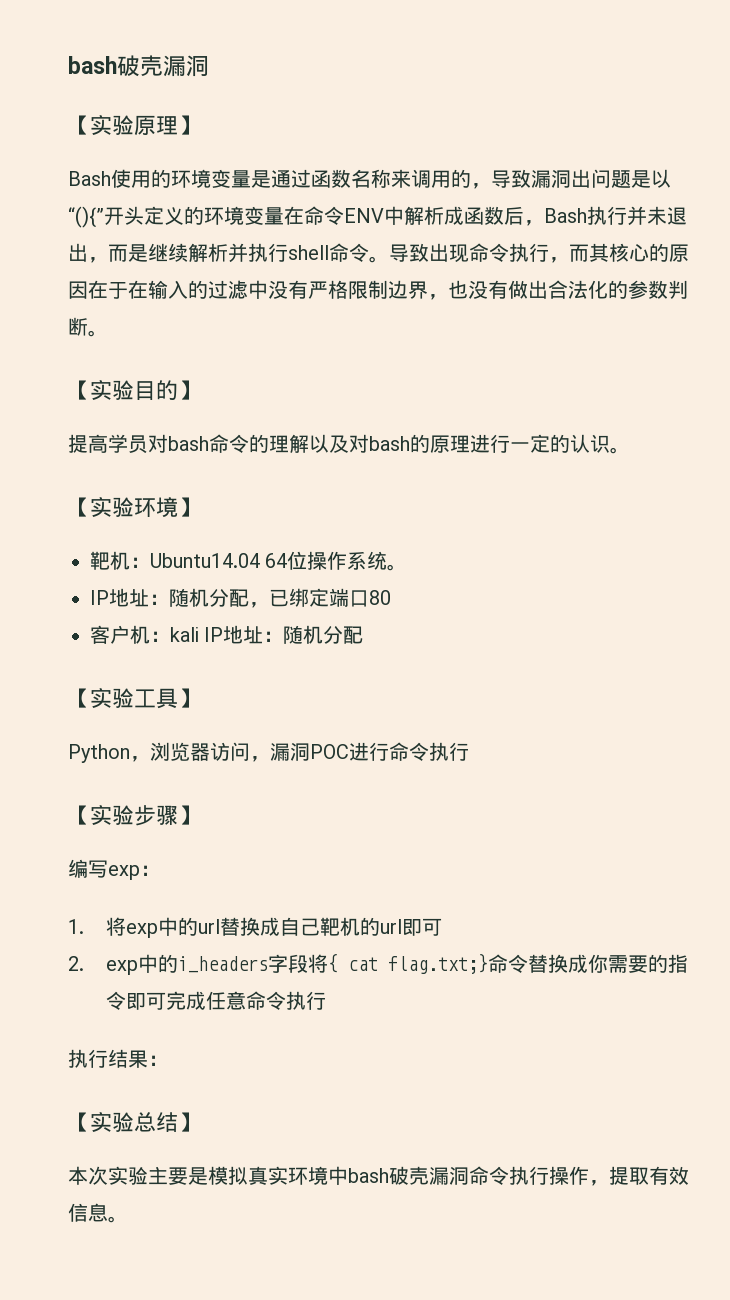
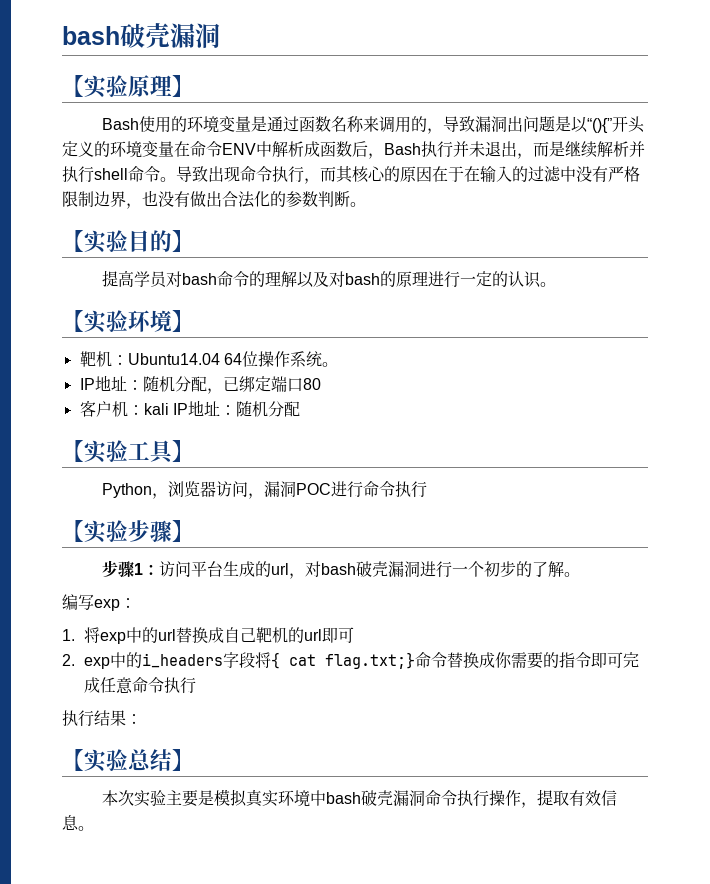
+ 步骤1：访问平台生成的url，对bash破壳漏洞进行一个初步的了解。

